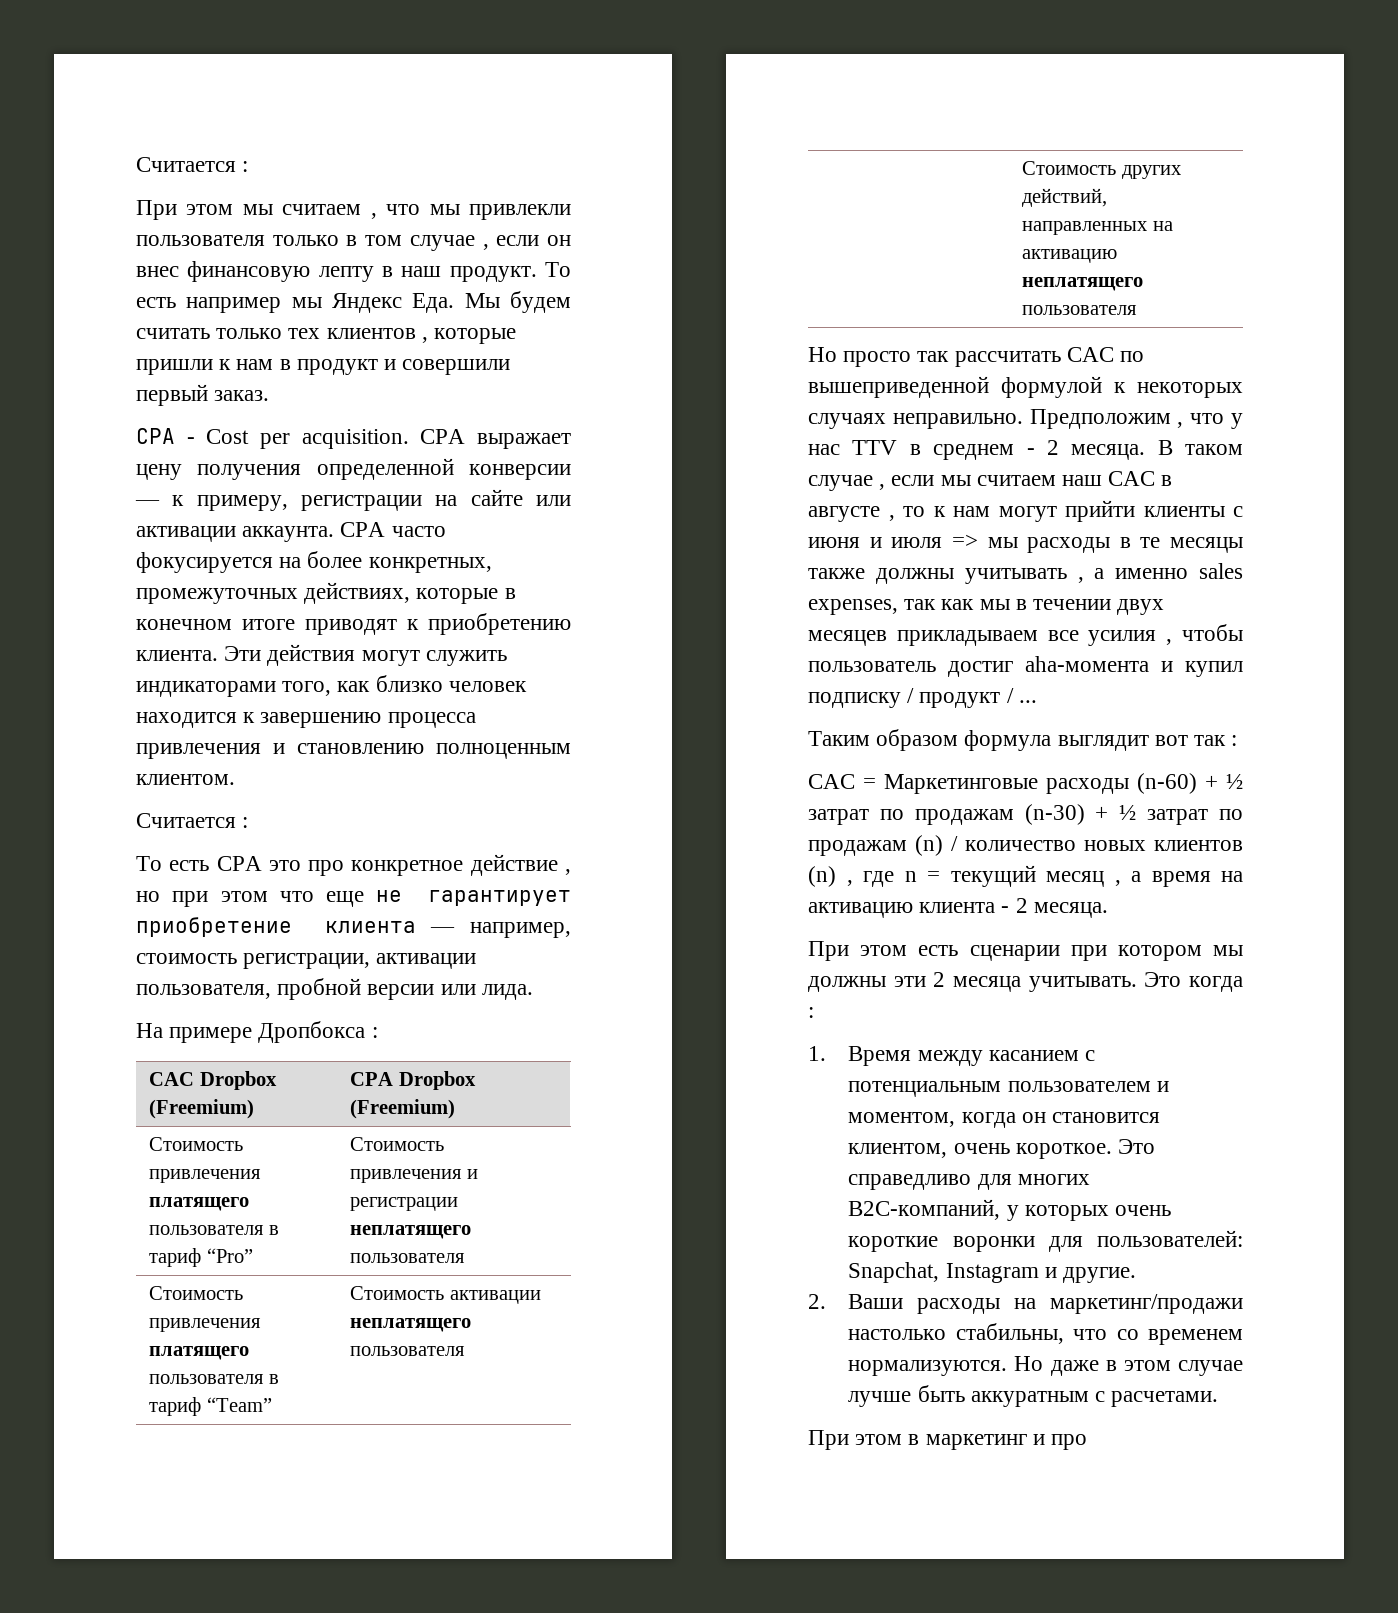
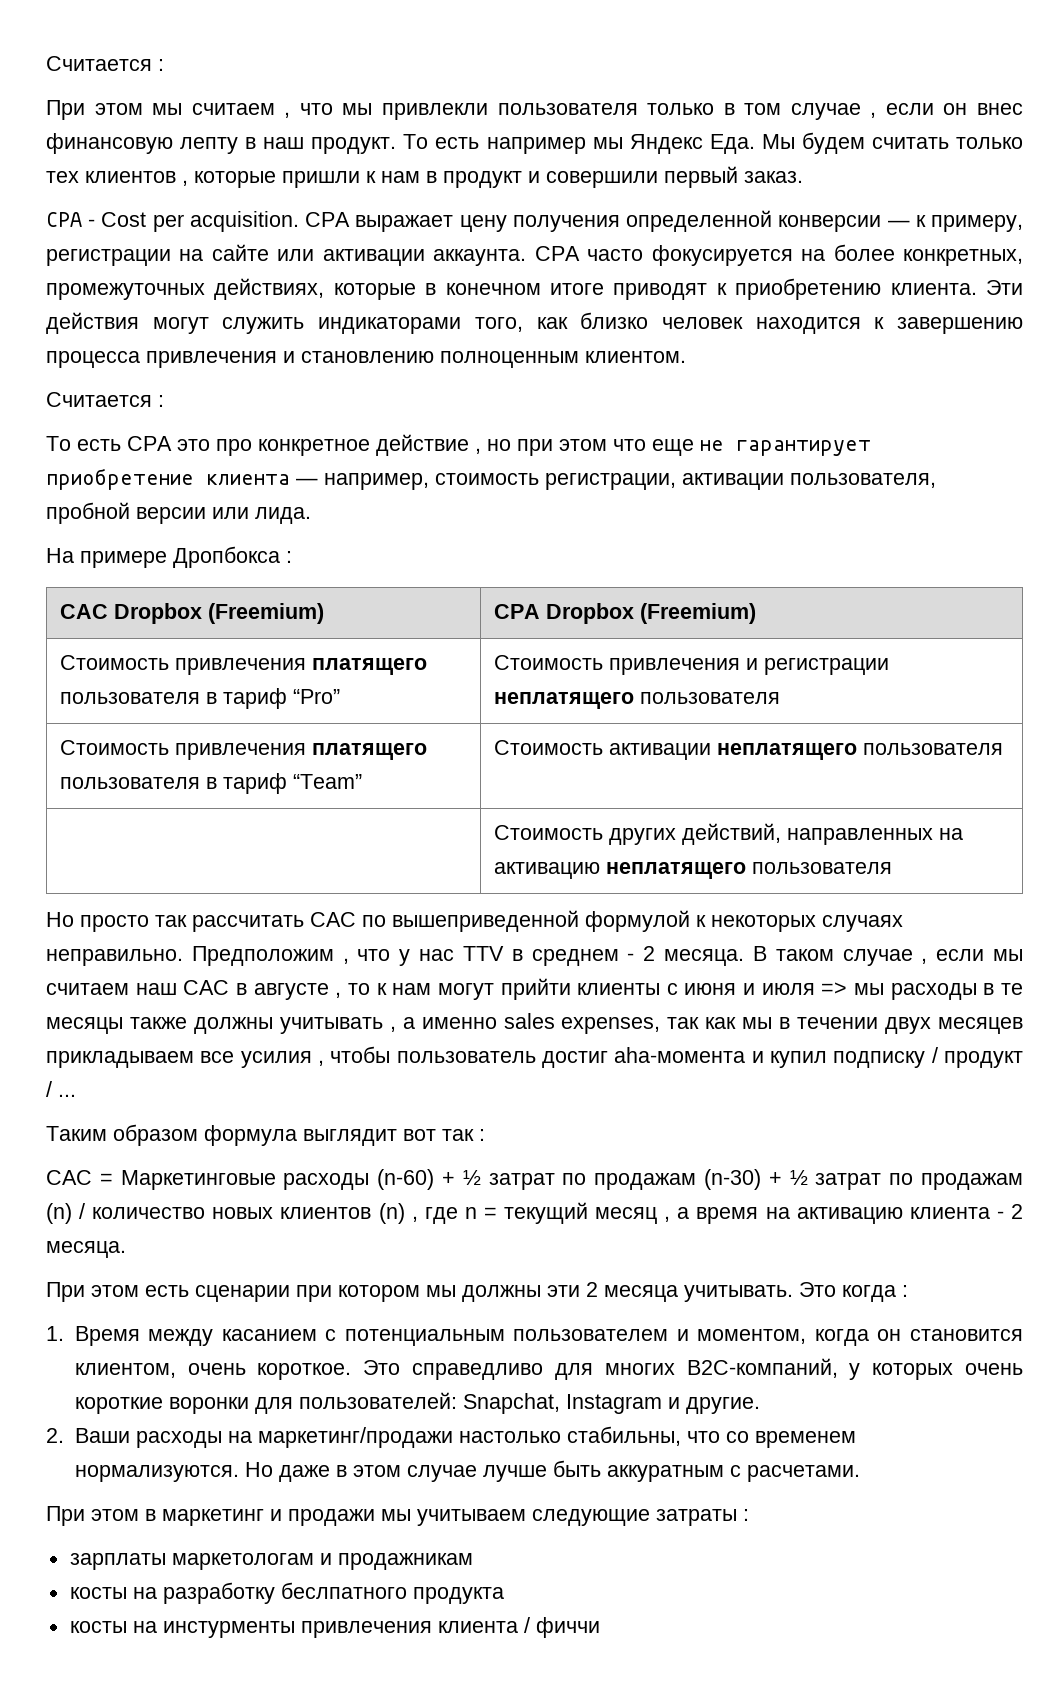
- При этом в маркетинг и про
+ При этом в маркетинг и продажи мы учитываем следующие затраты :
+ зарплаты маркетологам и продажникам
+ косты на разработку беслпатного продукта
+ косты на инстурменты привлечения клиента / фиччи

